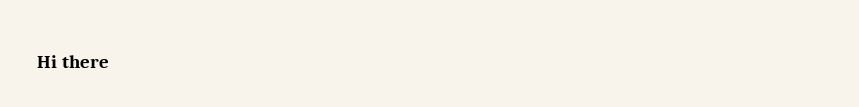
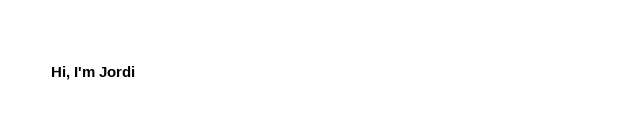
- Hi there
+ Hi, I'm Jordi

